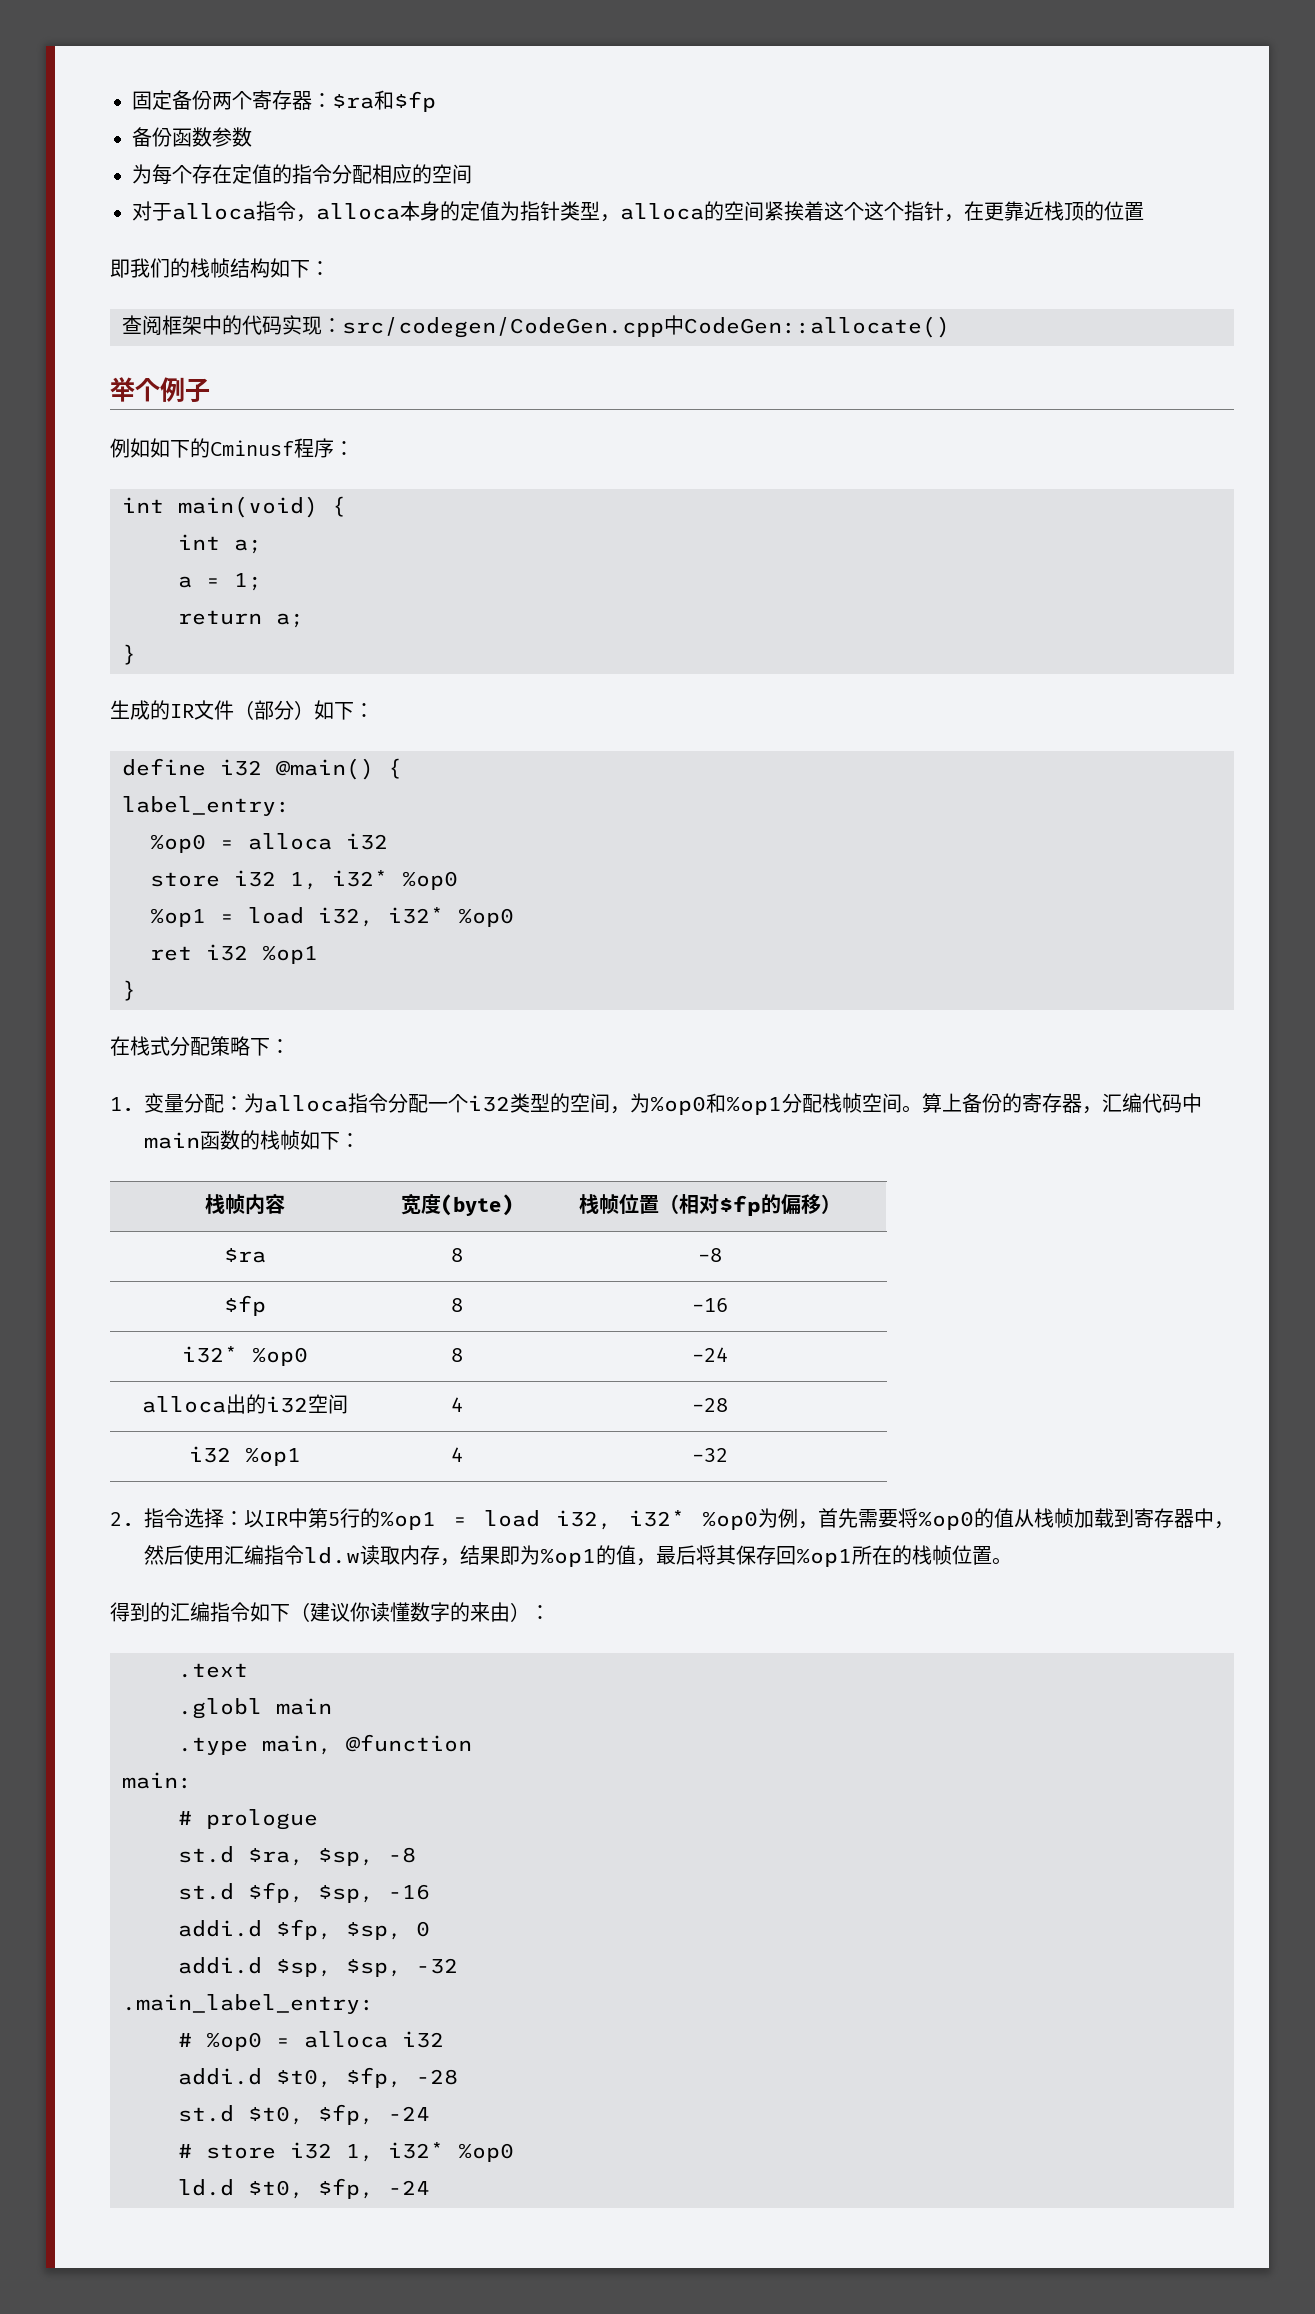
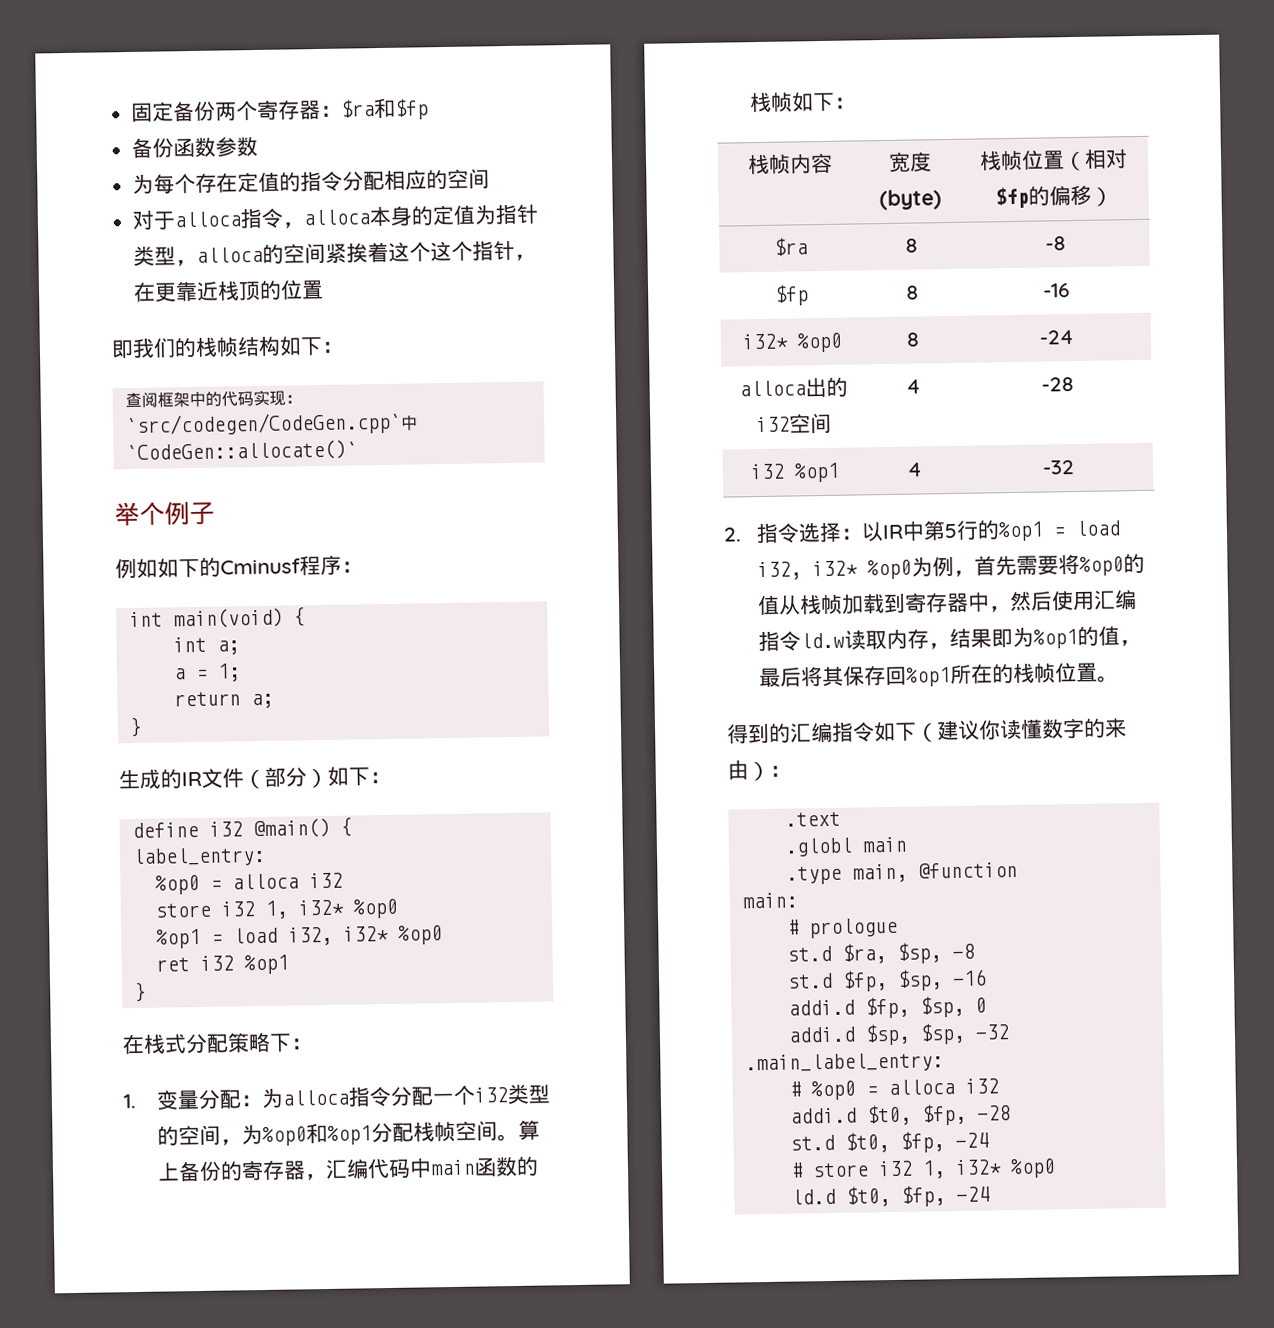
- 查阅框架中的代码实现：src/codegen/CodeGen.cpp中CodeGen::allocate()
+ 查阅框架中的代码实现：`src/codegen/CodeGen.cpp`中`CodeGen::allocate()`

